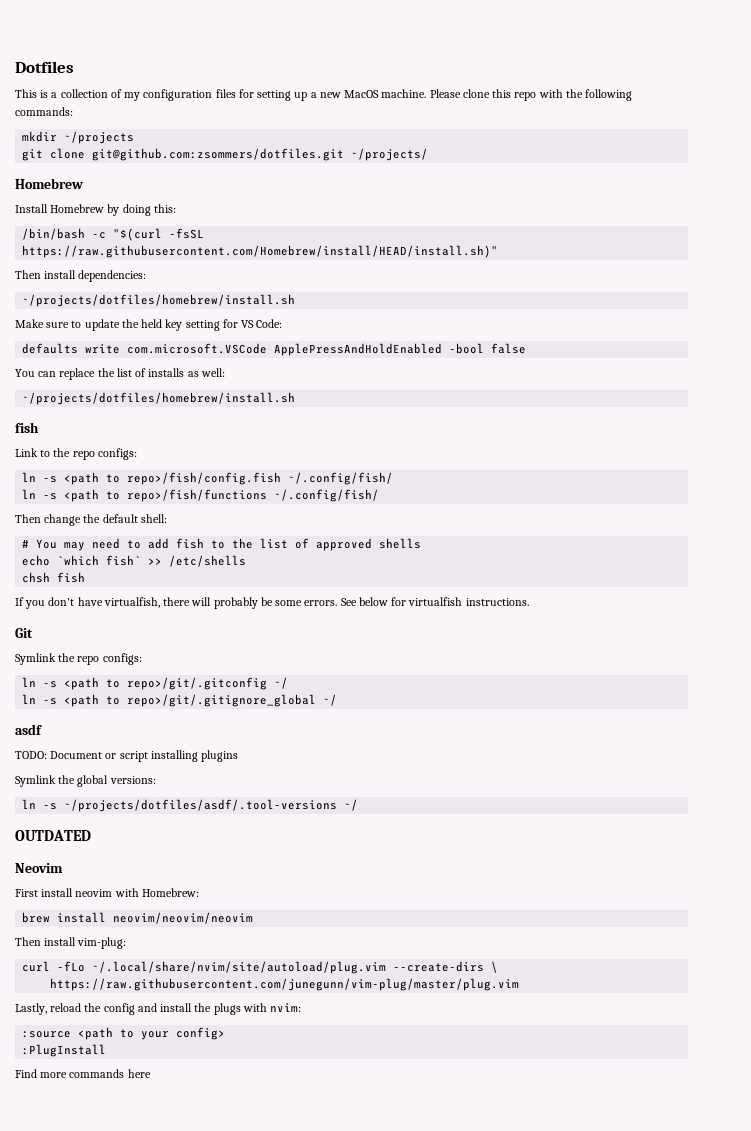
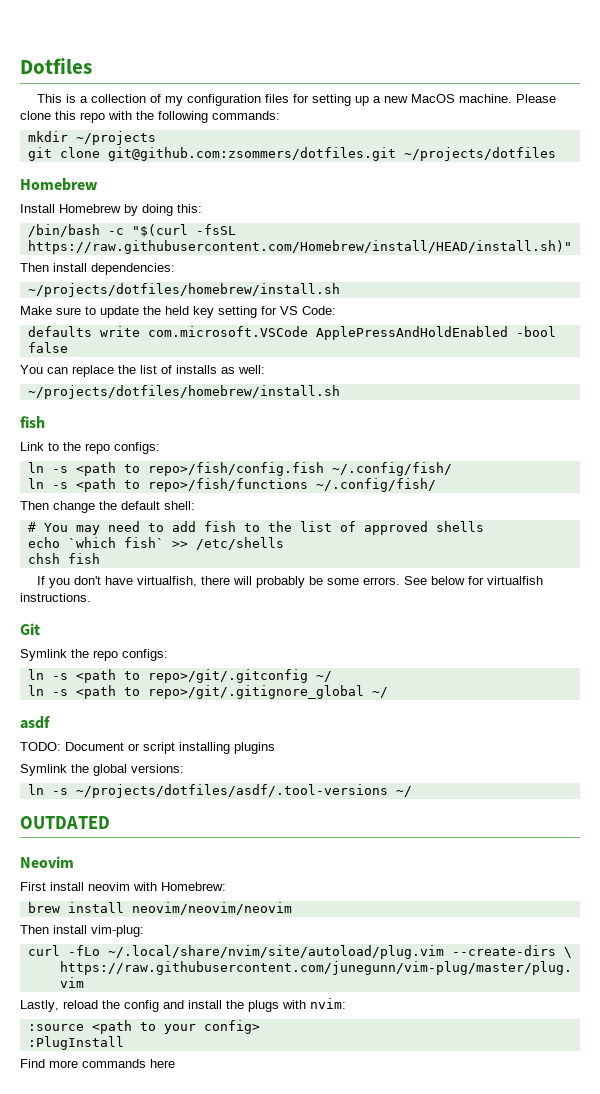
- git clone git@github.com:zsommers/dotfiles.git ~/projects/
+ git clone git@github.com:zsommers/dotfiles.git ~/projects/dotfiles

